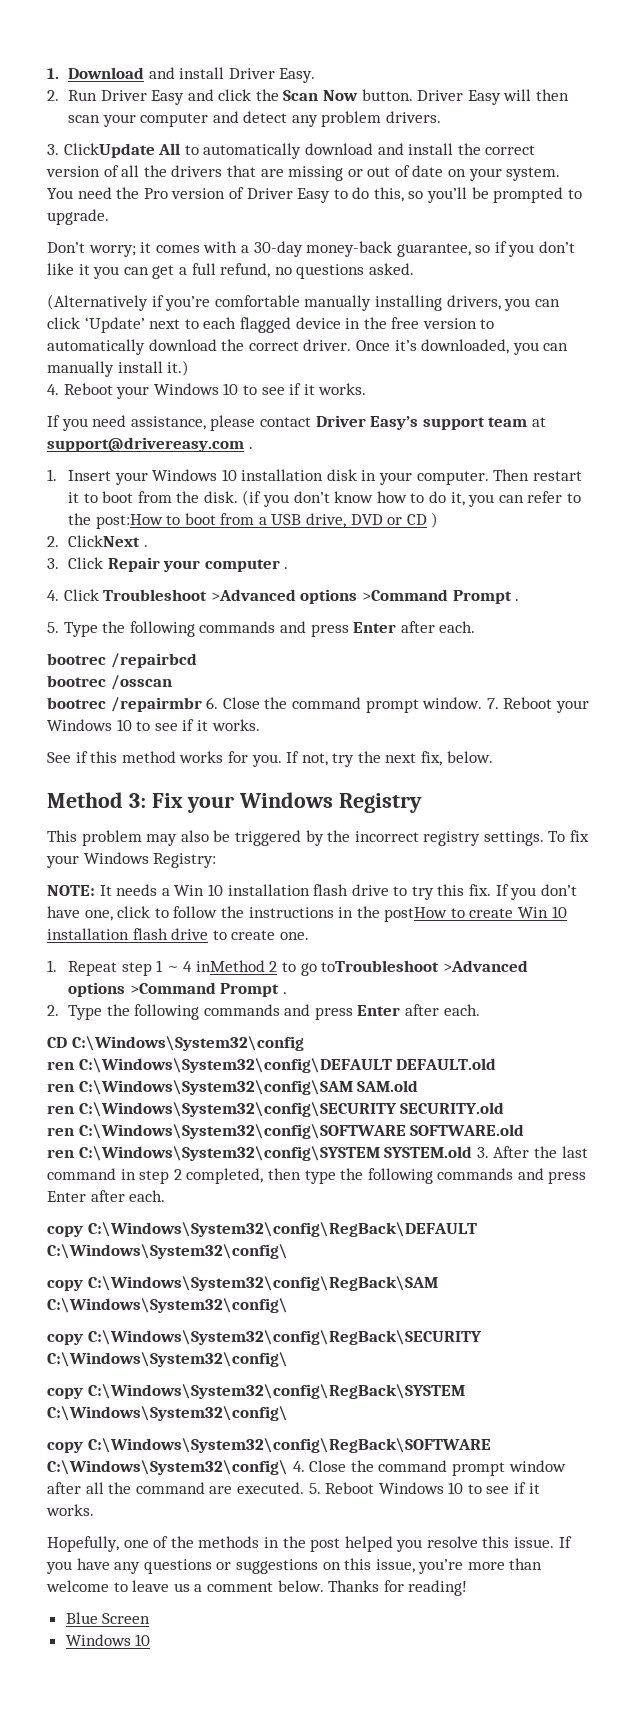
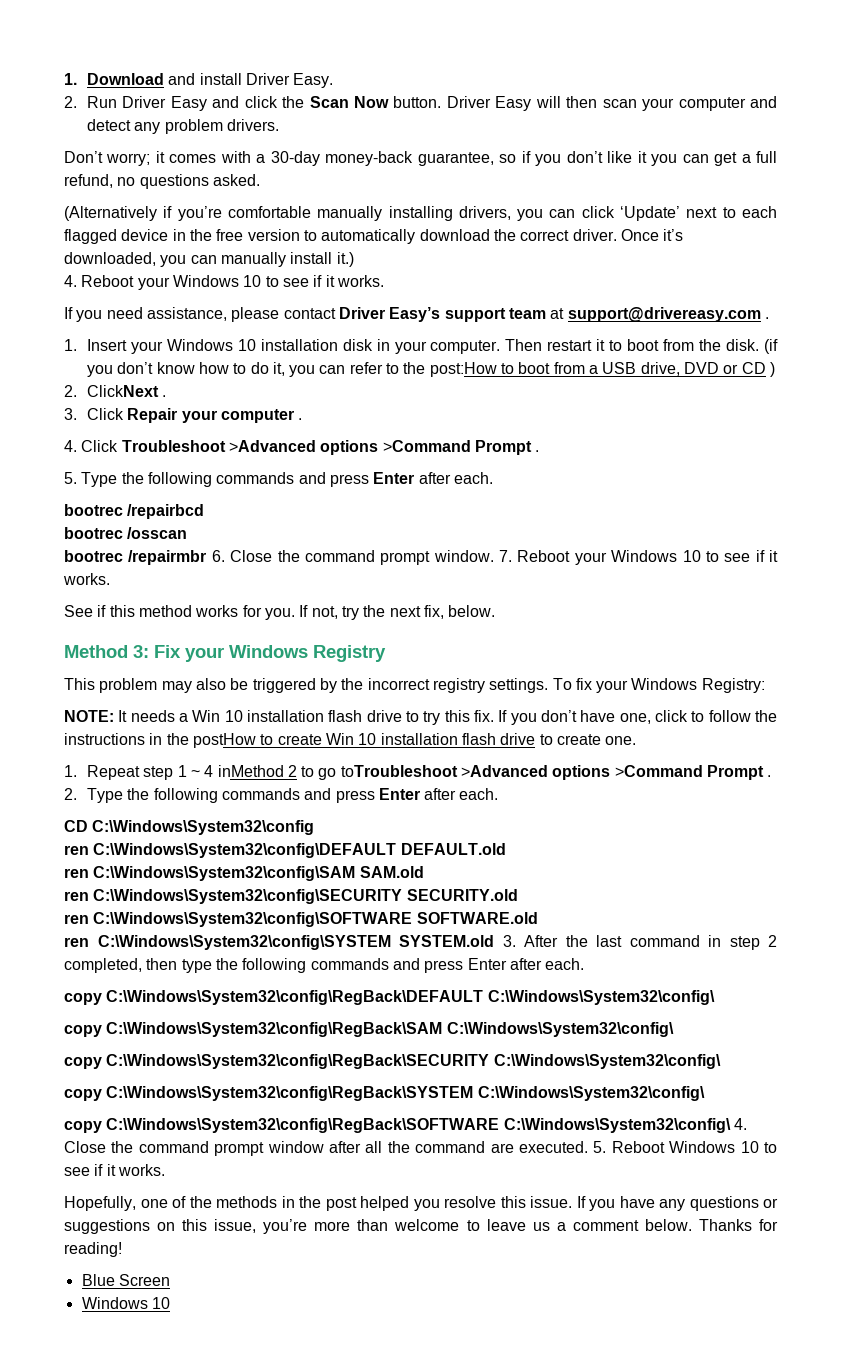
- 3. ClickUpdate All to automatically download and install the correct version of all the drivers that are missing or out of date on your system. You need the Pro version of Driver Easy to do this, so you’ll be prompted to upgrade.

